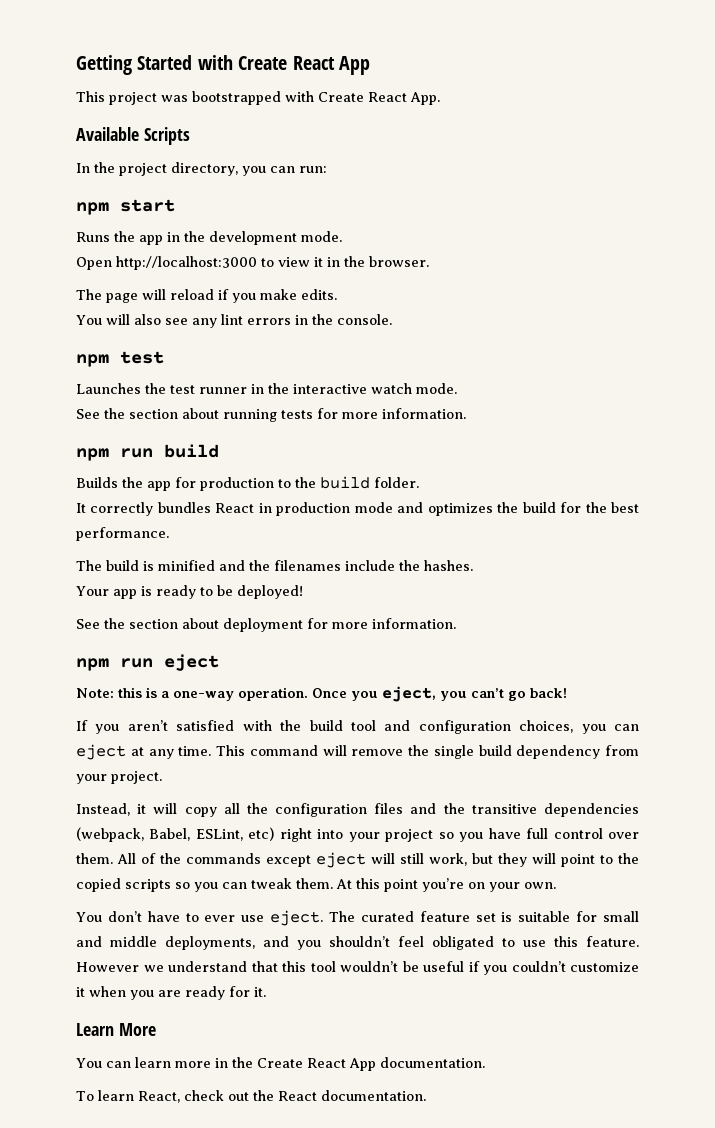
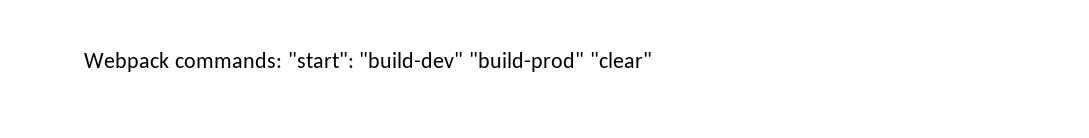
- Getting Started with Create React App
- This project was bootstrapped with Create React App.
- Available Scripts
- In the project directory, you can run:
- npm start
- Runs the app in the development mode.
- Open http://localhost:3000 to view it in the browser.
- The page will reload if you make edits.
- You will also see any lint errors in the console.
- npm test
- Launches the test runner in the interactive watch mode.
- See the section about running tests for more information.
- npm run build
- Builds the app for production to the build folder.
- It correctly bundles React in production mode and optimizes the build for the best performance.
- The build is minified and the filenames include the hashes.
- Your app is ready to be deployed!
- See the section about deployment for more information.
- npm run eject
- Note: this is a one-way operation. Once you eject, you can’t go back!
- If you aren’t satisfied with the build tool and configuration choices, you can eject at any time. This command will remove the single build dependency from your project.
- Instead, it will copy all the configuration files and the transitive dependencies (webpack, Babel, ESLint, etc) right into your project so you have full control over them. All of the commands except eject will still work, but they will point to the copied scripts so you can tweak them. At this point you’re on your own.
- You don’t have to ever use eject. The curated feature set is suitable for small and middle deployments, and you shouldn’t feel obligated to use this feature. However we understand that this tool wouldn’t be useful if you couldn’t customize it when you are ready for it.
- Learn More
- You can learn more in the Create React App documentation.
- To learn React, check out the React documentation.
+ Webpack commands: "start": "build-dev" "build-prod" "clear"

